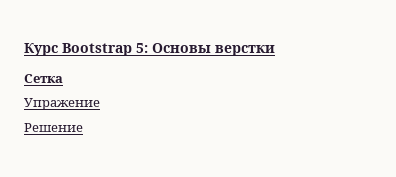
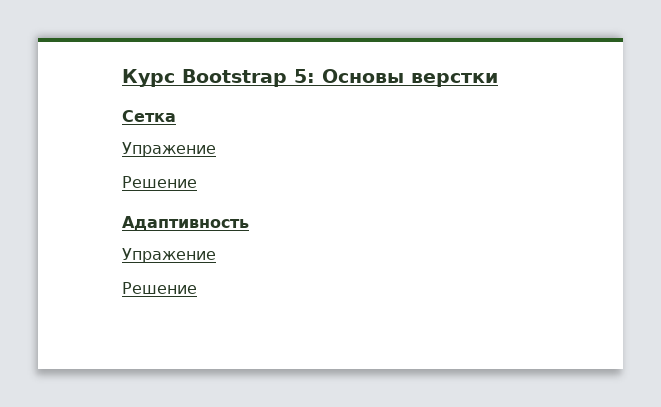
+ Адаптивность
+ Упражение
+ Решение

